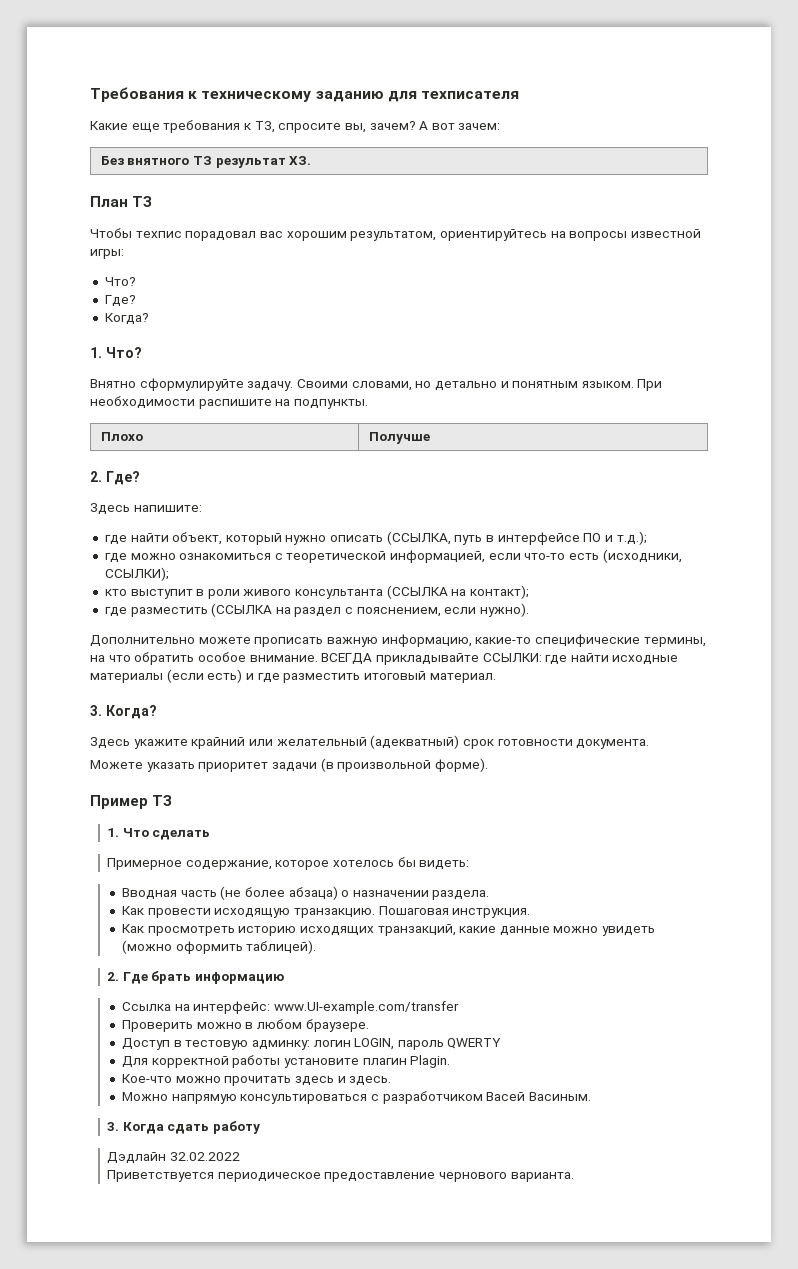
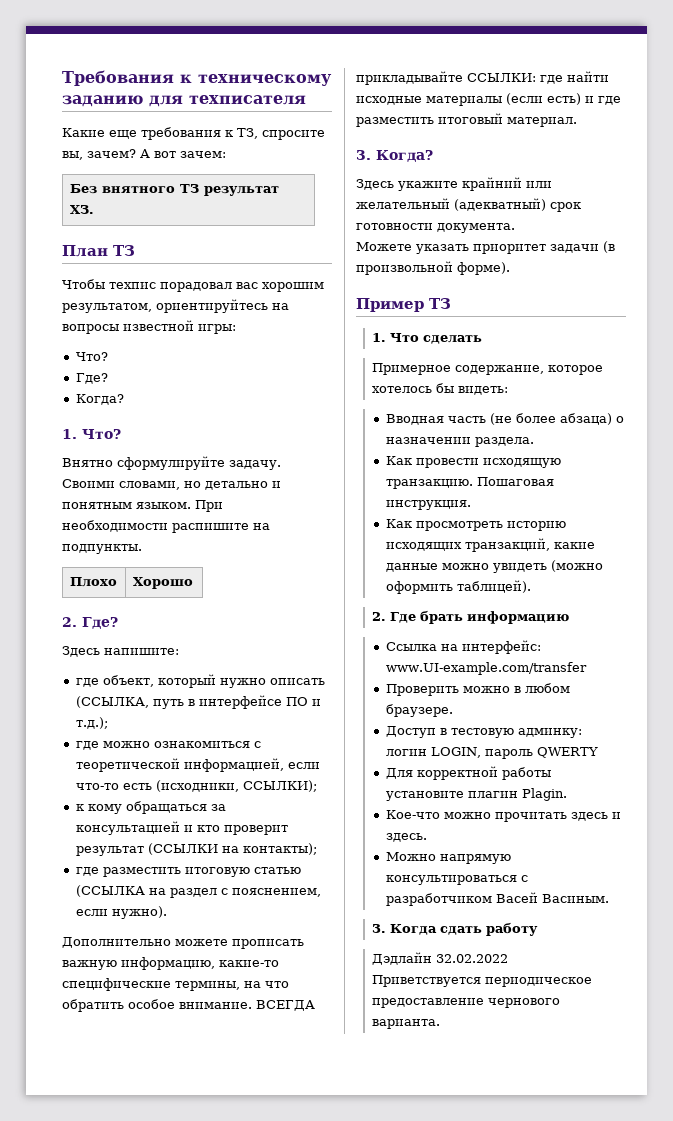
- Плохо | Получше
+ Плохо | Хорошо
- где найти объект, который нужно описать (ССЫЛКА, путь в интерфейсе ПО и т.д.);
+ где объект, который нужно описать (ССЫЛКА, путь в интерфейсе ПО и т.д.);
- кто выступит в роли живого консультанта (ССЫЛКА на контакт);
- где разместить (ССЫЛКА на раздел с пояснением, если нужно).
+ к кому обращаться за консультацией и кто проверит результат (ССЫЛКИ на контакты);
+ где разместить итоговую статью (ССЫЛКА на раздел с пояснением, если нужно).

